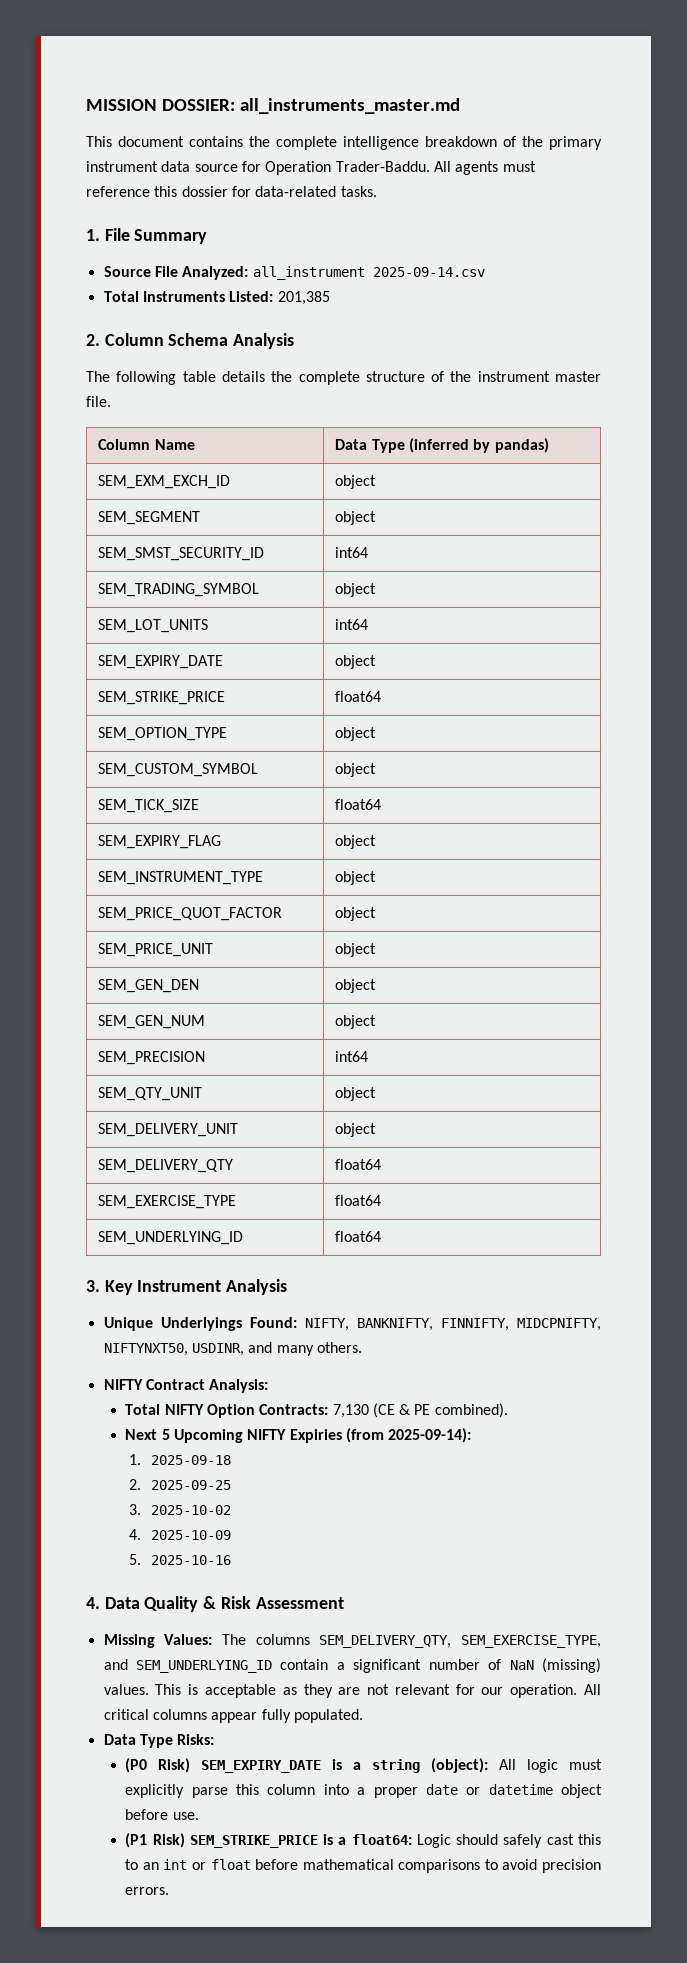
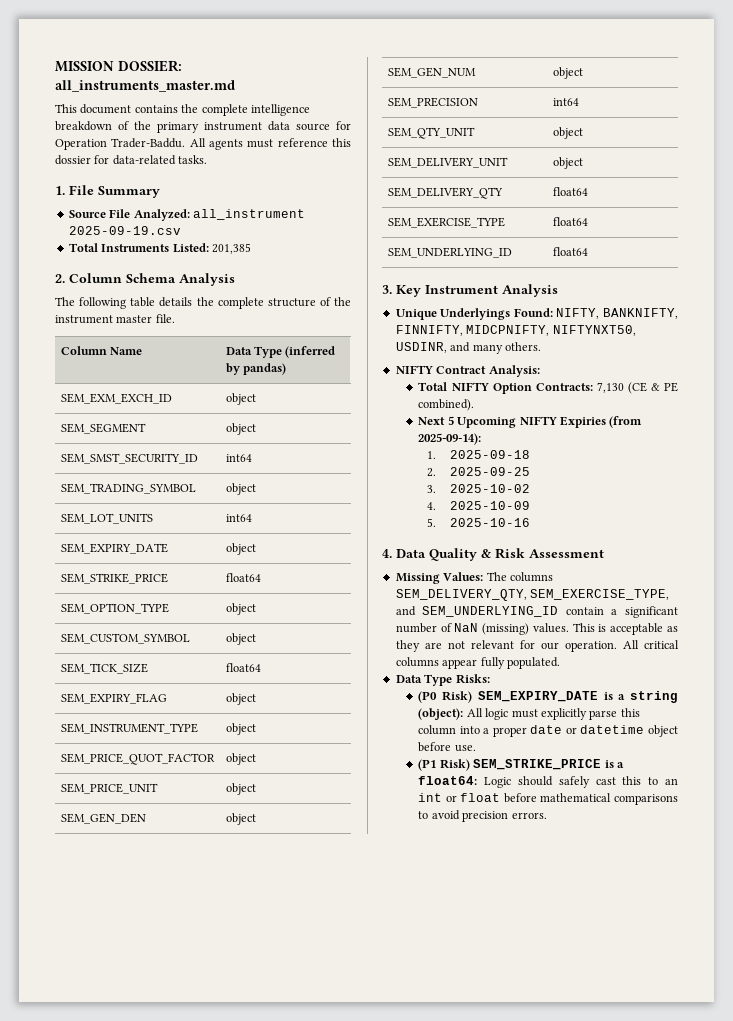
- Source File Analyzed: all_instrument 2025-09-14.csv
+ Source File Analyzed: all_instrument 2025-09-19.csv

